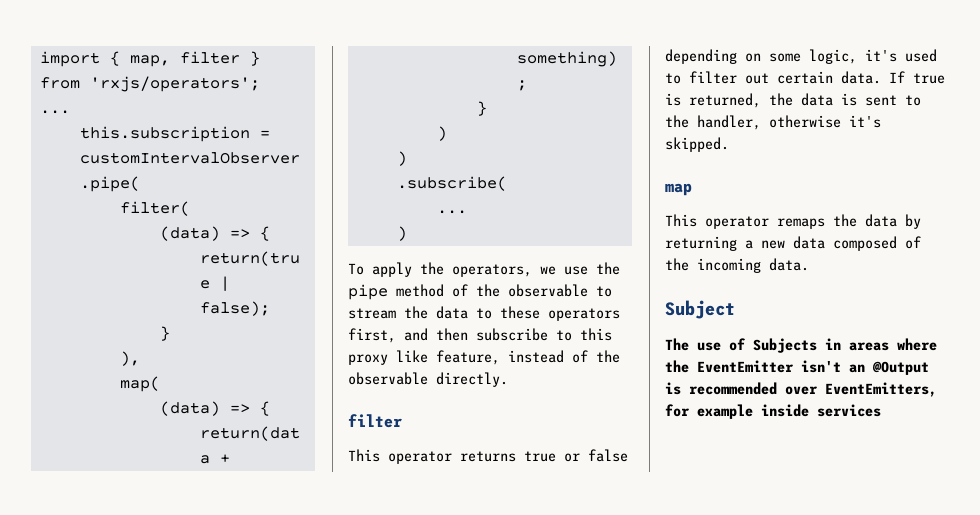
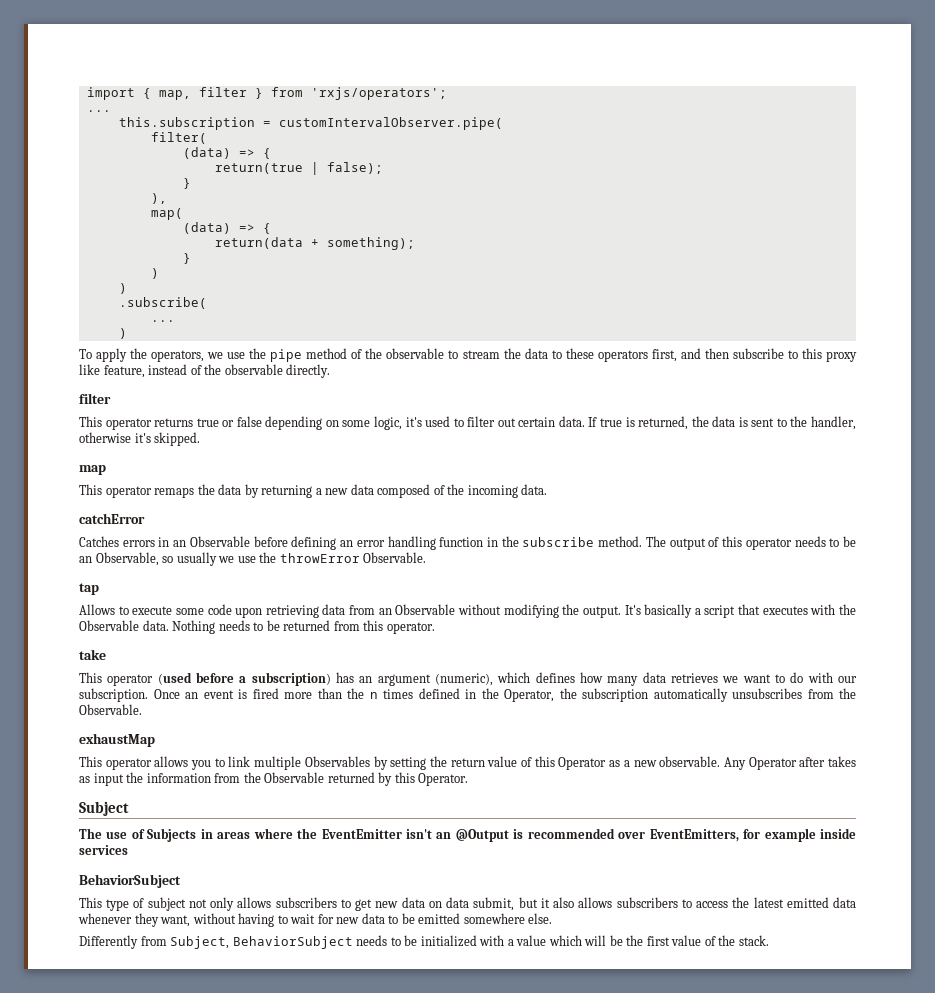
+ catchError
+ Catches errors in an Observable before defining an error handling function in the subscribe method. The output of this operator needs to be an Observable, so usually we use the throwError Observable.
+ tap
+ Allows to execute some code upon retrieving data from an Observable without modifying the output. It's basically a script that executes with the Observable data. Nothing needs to be returned from this operator.
+ take
+ This operator (used before a subscription) has an argument (numeric), which defines how many data retrieves we want to do with our subscription. Once an event is fired more than the n times defined in the Operator, the subscription automatically unsubscribes from the Observable.
+ exhaustMap
+ This operator allows you to link multiple Observables by setting the return value of this Operator as a new observable. Any Operator after takes as input the information from the Observable returned by this Operator.
  The use of Subjects in areas where the EventEmitter isn't an @Output is recommended over EventEmitters, for example inside services
+ BehaviorSubject
+ This type of subject not only allows subscribers to get new data on data submit, but it also allows subscribers to access the latest emitted data whenever they want, without having to wait for new data to be emitted somewhere else.
+ Differently from Subject, BehaviorSubject needs to be initialized with a value which will be the first value of the stack.

